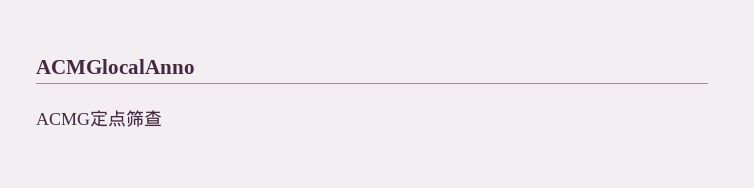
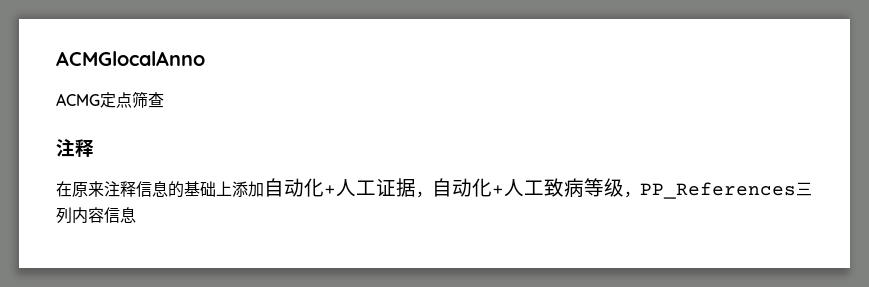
  ACMG定点筛查
+ 注释
+ 在原来注释信息的基础上添加自动化+人工证据，自动化+人工致病等级，PP_References三列内容信息

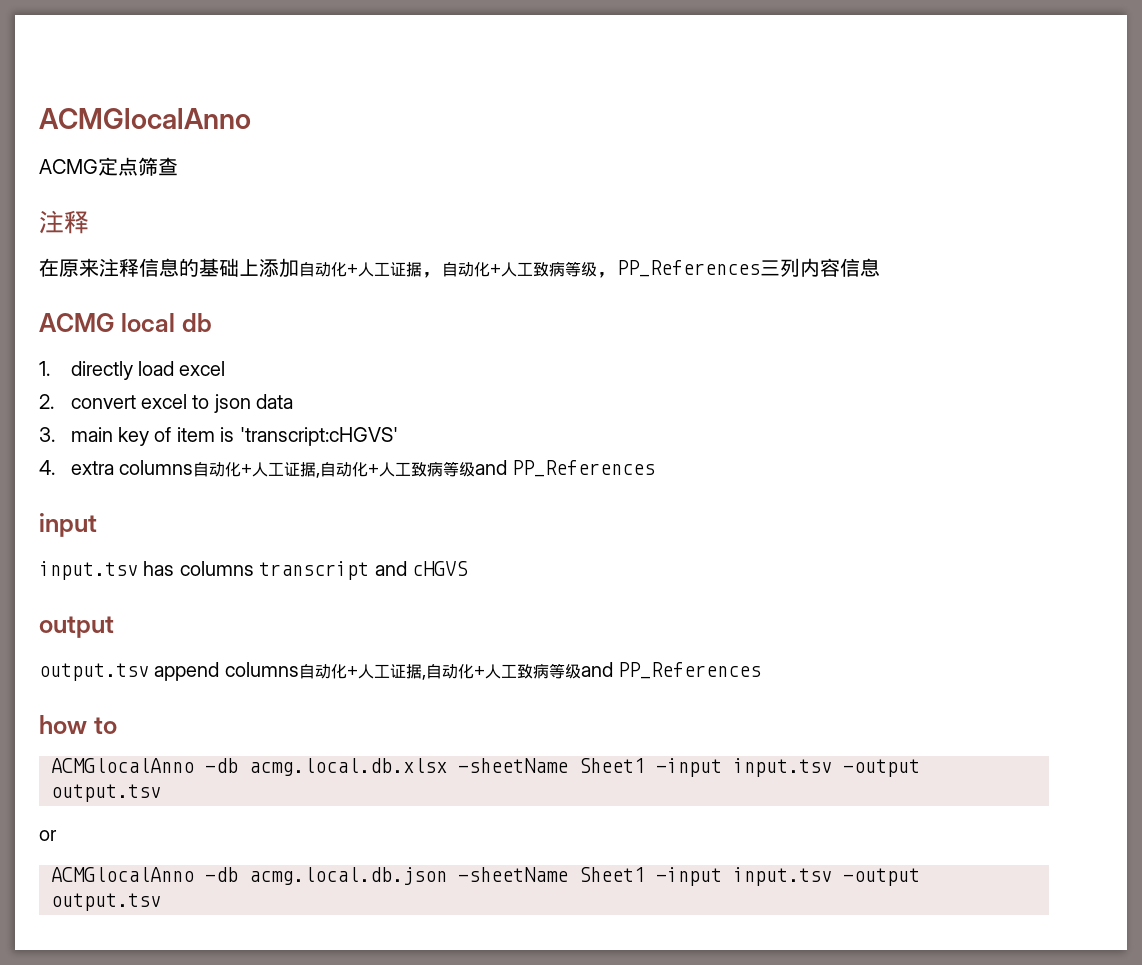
+ ACMG local db
+ 1. directly load excel
+ 2. convert excel to json data
+ 3. main key of item is 'transcript:cHGVS'
+ 4. extra columns自动化+人工证据,自动化+人工致病等级and PP_References
+ input
+ input.tsv has columns transcript and cHGVS
+ output
+ output.tsv append columns自动化+人工证据,自动化+人工致病等级and PP_References
+ how to
+ ACMGlocalAnno -db acmg.local.db.xlsx -sheetName Sheet1 -input input.tsv -output output.tsv
+ or
+ ACMGlocalAnno -db acmg.local.db.json -sheetName Sheet1 -input input.tsv -output output.tsv

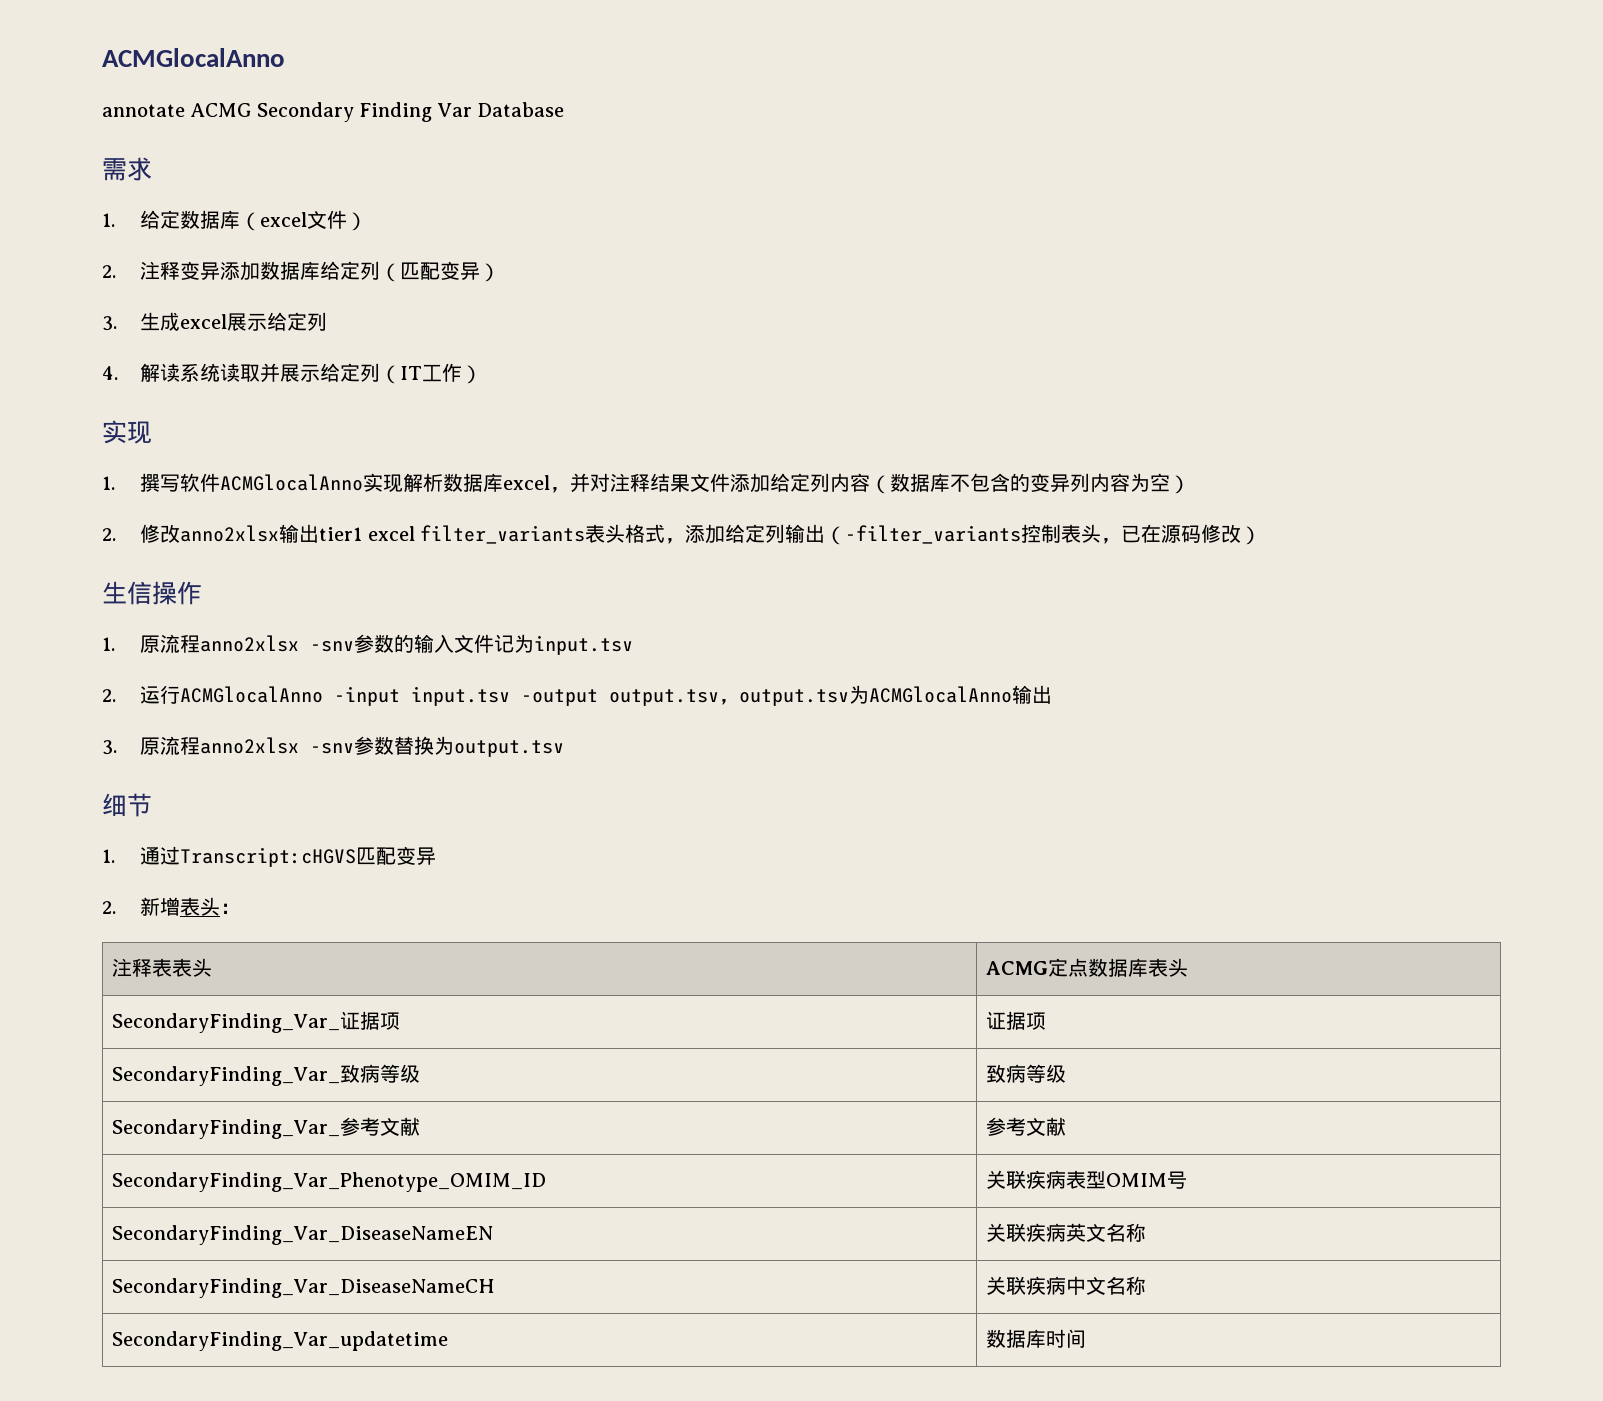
- ACMG定点筛查
- 注释
- 在原来注释信息的基础上添加自动化+人工证据，自动化+人工致病等级，PP_References三列内容信息
- ACMG local db
- 1. directly load excel
- 2. convert excel to json data
- 3. main key of item is 'transcript:cHGVS'
- 4. extra columns自动化+人工证据,自动化+人工致病等级and PP_References
- input
- input.tsv has columns transcript and cHGVS
- output
- output.tsv append columns自动化+人工证据,自动化+人工致病等级and PP_References
- how to
- ACMGlocalAnno -db acmg.local.db.xlsx -sheetName Sheet1 -input input.tsv -output output.tsv
- or
- ACMGlocalAnno -db acmg.local.db.json -sheetName Sheet1 -input input.tsv -output output.tsv
+ annotate ACMG Secondary Finding Var Database
+ 需求
+ 1.给定数据库（excel文件）
+ 2.注释变异添加数据库给定列（匹配变异）
+ 3.生成excel展示给定列
+ 4.解读系统读取并展示给定列（IT工作）
+ 实现
+ 1.撰写软件ACMGlocalAnno实现解析数据库excel，并对注释结果文件添加给定列内容（数据库不包含的变异列内容为空）
+ 2.修改anno2xlsx输出tier1 excel filter_variants表头格式，添加给定列输出（-filter_variants控制表头，已在源码修改）
+ 生信操作
+ 1.原流程anno2xlsx -snv参数的输入文件记为input.tsv
+ 2.运行ACMGlocalAnno -input input.tsv -output output.tsv，output.tsv为ACMGlocalAnno输出
+ 3.原流程anno2xlsx -snv参数替换为output.tsv
+ 细节
+ 1.通过Transcript:cHGVS匹配变异
+ 2.新增表头：
+ 注释表表头 | ACMG定点数据库表头
+ SecondaryFinding_Var_证据项 | 证据项
+ SecondaryFinding_Var_致病等级 | 致病等级
+ SecondaryFinding_Var_参考文献 | 参考文献
+ SecondaryFinding_Var_Phenotype_OMIM_ID | 关联疾病表型OMIM号
+ SecondaryFinding_Var_DiseaseNameEN | 关联疾病英文名称
+ SecondaryFinding_Var_DiseaseNameCH | 关联疾病中文名称
+ SecondaryFinding_Var_updatetime | 数据库时间

